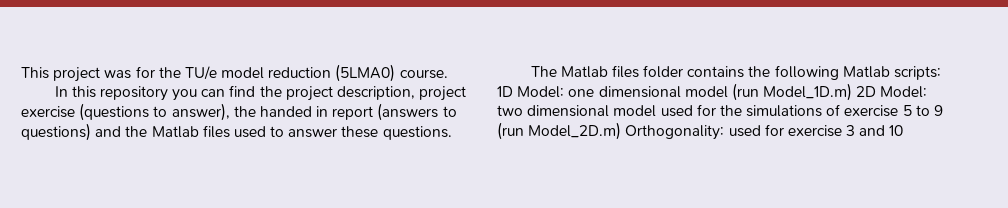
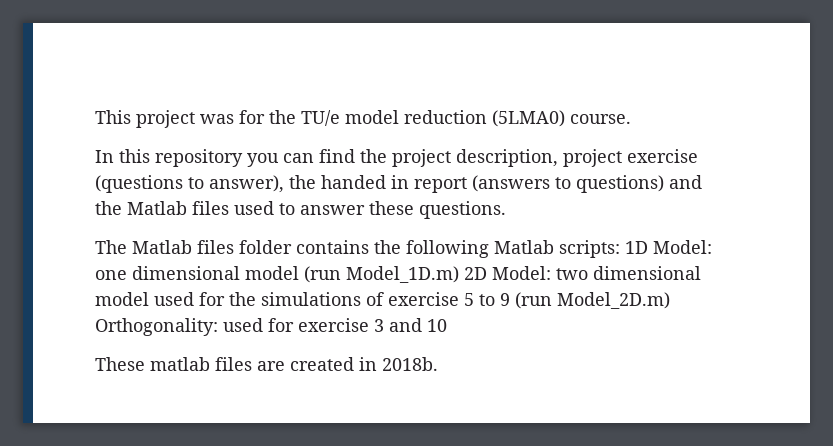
+ These matlab files are created in 2018b.

